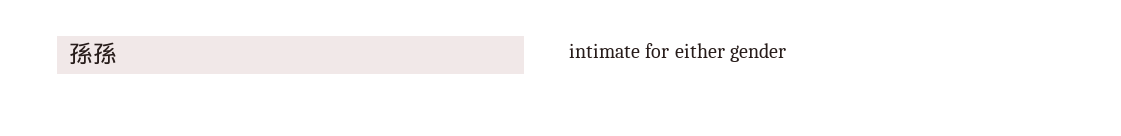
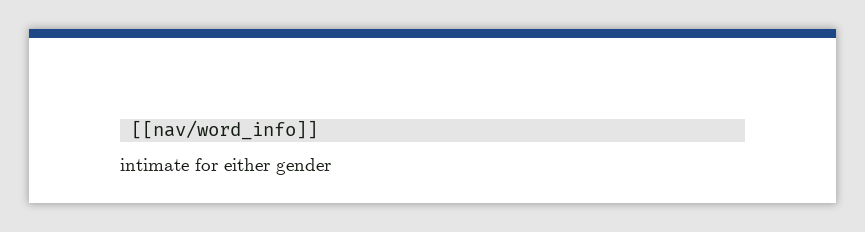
- 孫孫
+ [[nav/word_info]]

